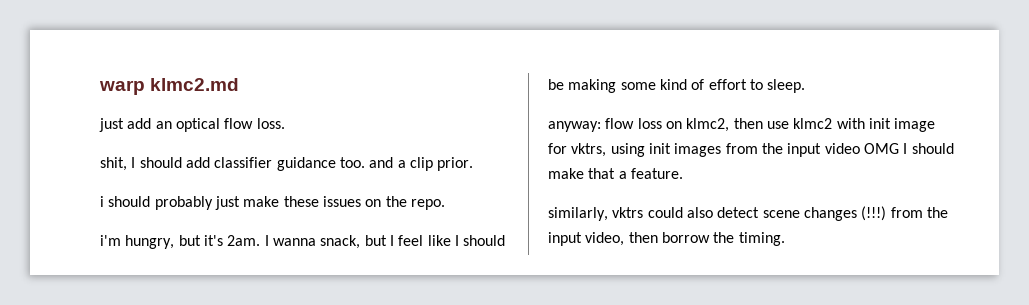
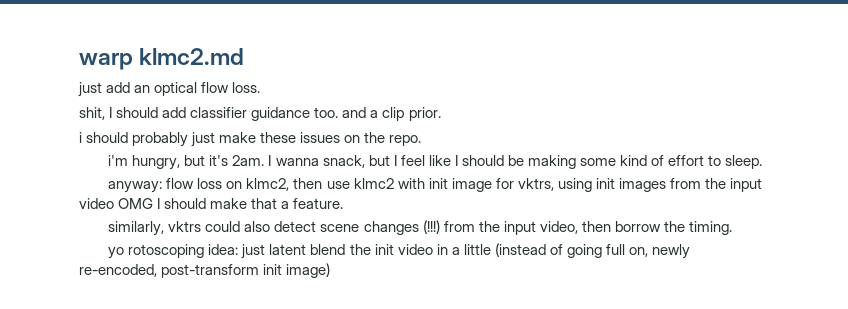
+ yo rotoscoping idea: just latent blend the init video in a little (instead of going full on, newly re-encoded, post-transform init image)

